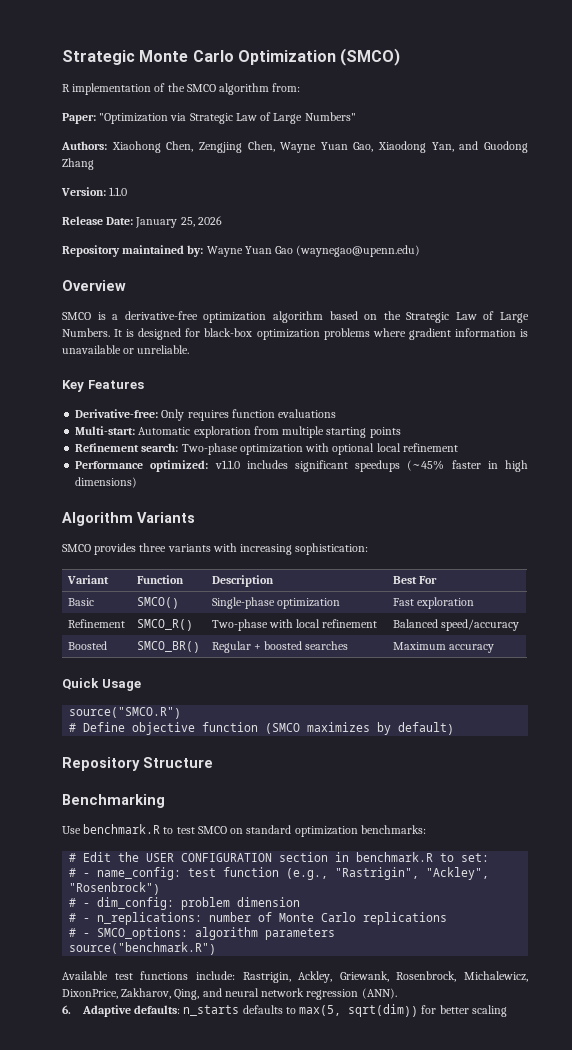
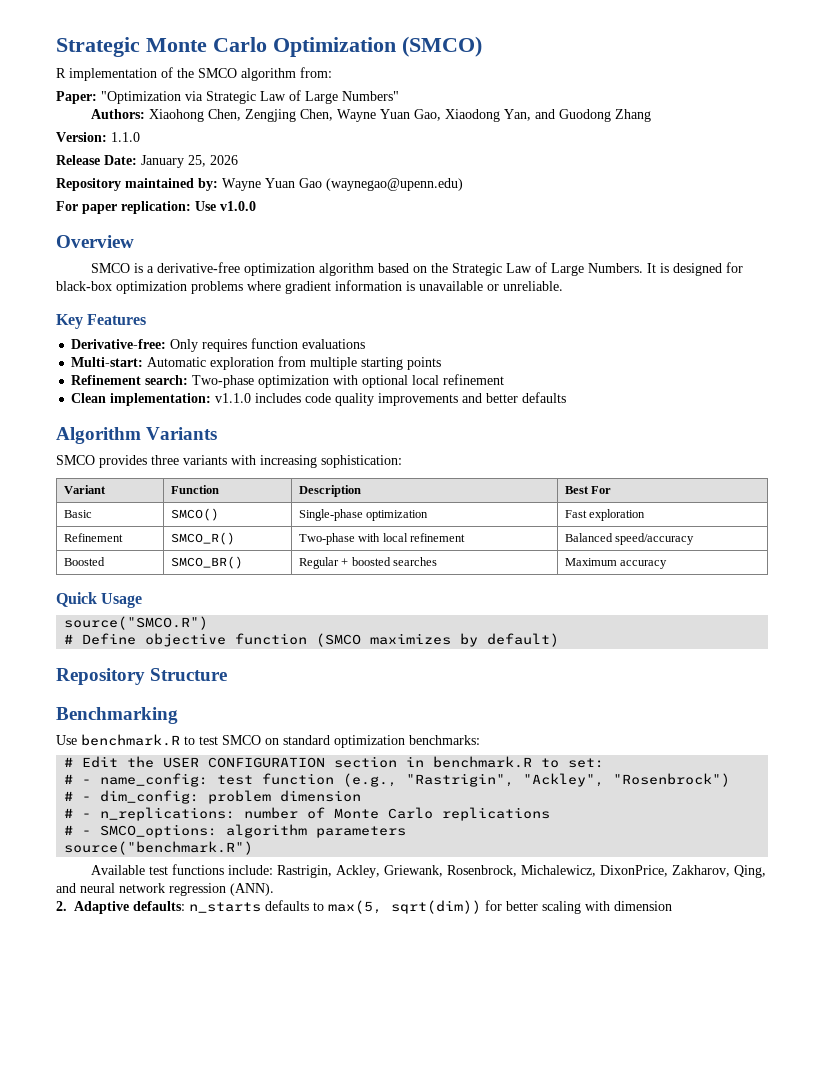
+ For paper replication: Use v1.0.0
- Performance optimized: v1.1.0 includes significant speedups (~45% faster in high dimensions)
+ Clean implementation: v1.1.0 includes code quality improvements and better defaults
- 6. Adaptive defaults: n_starts defaults to max(5, sqrt(dim)) for better scaling
+ 2. Adaptive defaults: n_starts defaults to max(5, sqrt(dim)) for better scaling with dimension

